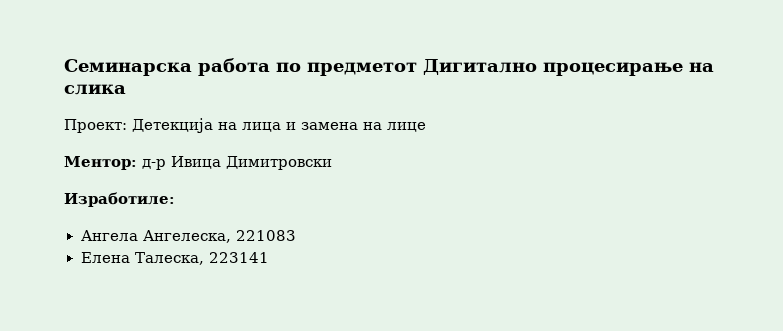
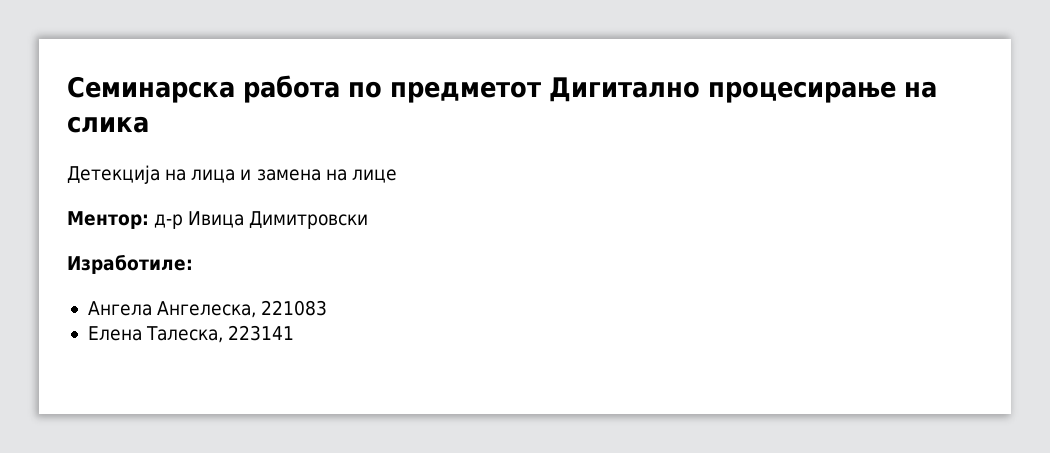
- Проект: Детекција на лица и замена на лице
+ Детекција на лица и замена на лице

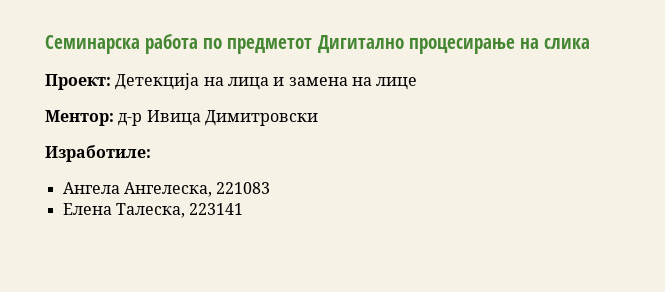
- Детекција на лица и замена на лице
+ Проект: Детекција на лица и замена на лице

